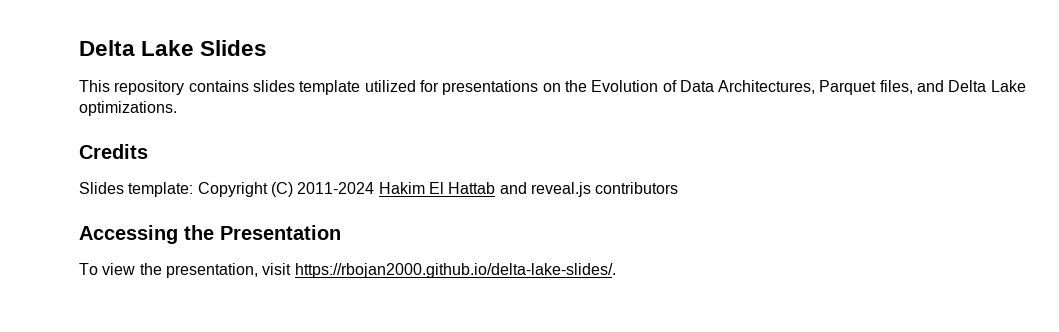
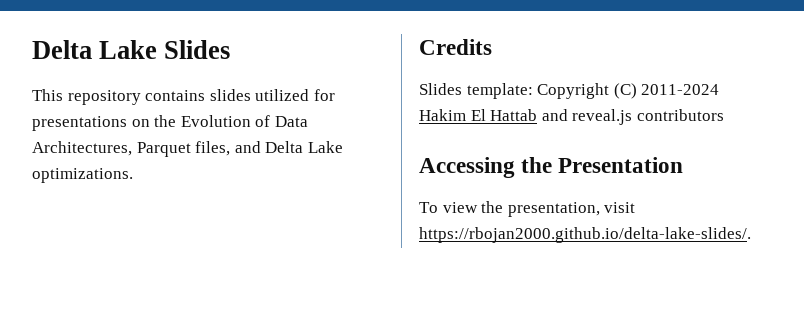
- This repository contains slides template utilized for presentations on the Evolution of Data Architectures, Parquet files, and Delta Lake optimizations.
+ This repository contains slides utilized for presentations on the Evolution of Data Architectures, Parquet files, and Delta Lake optimizations.

